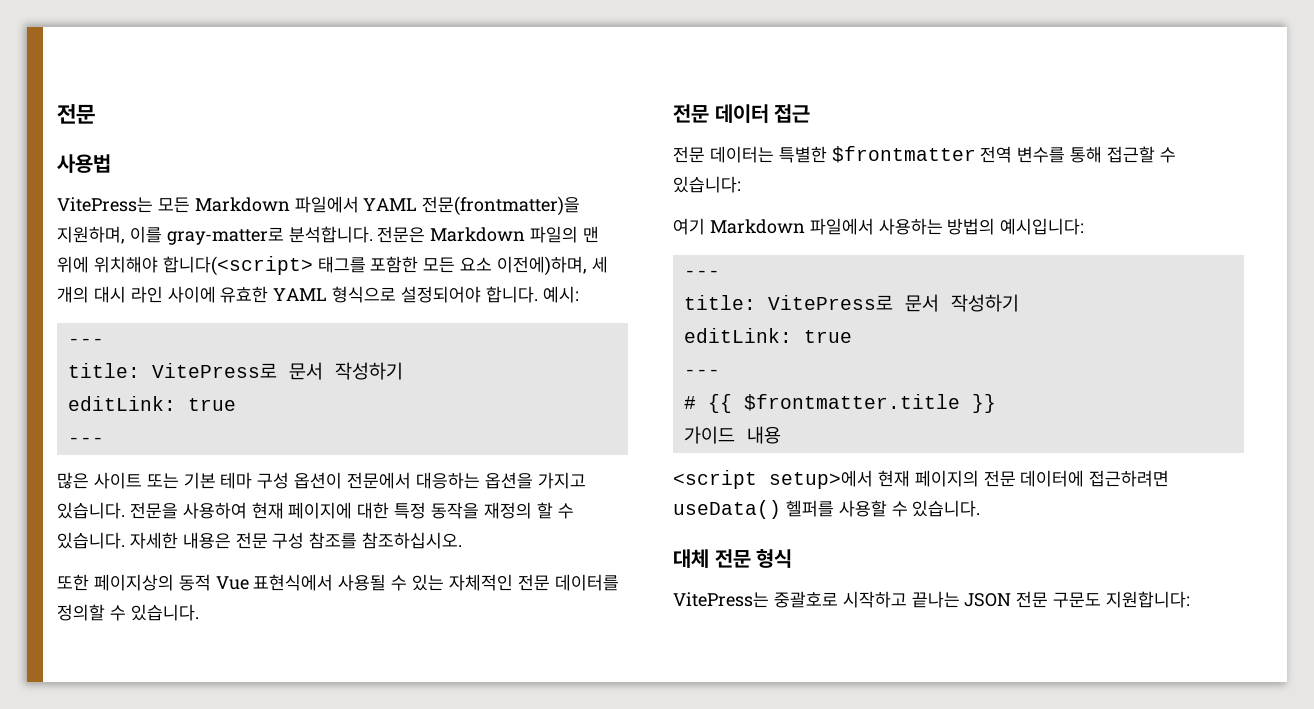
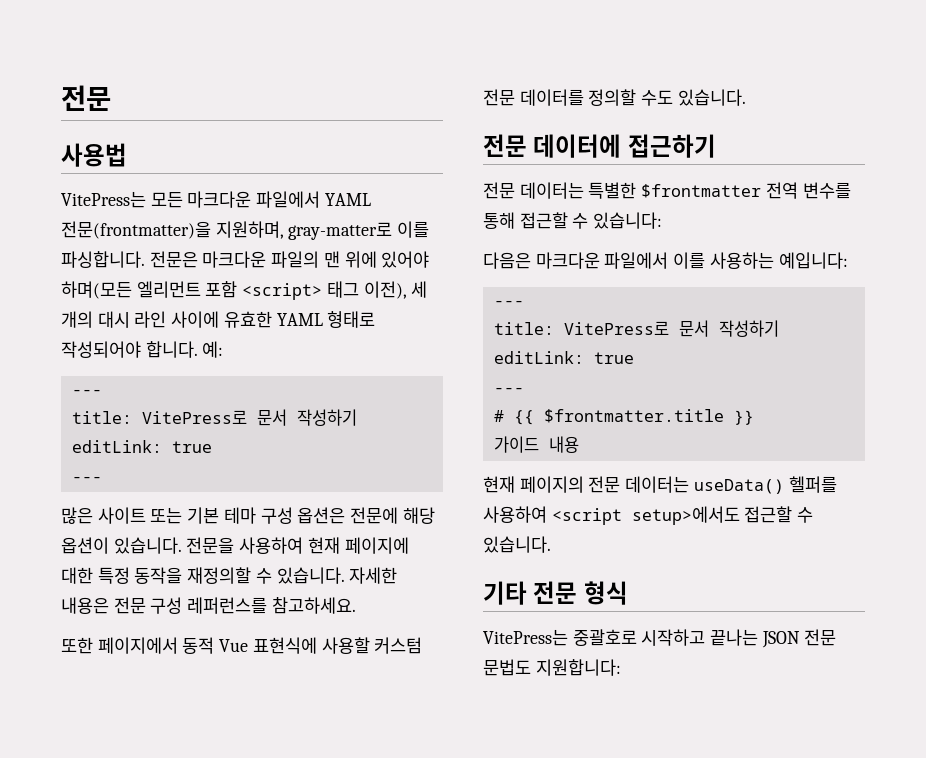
- VitePress는 모든 Markdown 파일에서 YAML 전문(frontmatter)을 지원하며, 이를 gray-matter로 분석합니다. 전문은 Markdown 파일의 맨 위에 위치해야 합니다(<script> 태그를 포함한 모든 요소 이전에)하며, 세 개의 대시 라인 사이에 유효한 YAML 형식으로 설정되어야 합니다. 예시:
+ VitePress는 모든 마크다운 파일에서 YAML 전문(frontmatter)을 지원하며, gray-matter로 이를 파싱합니다. 전문은 마크다운 파일의 맨 위에 있어야 하며(모든 엘리먼트 포함 <script> 태그 이전), 세 개의 대시 라인 사이에 유효한 YAML 형태로 작성되어야 합니다. 예:
- 많은 사이트 또는 기본 테마 구성 옵션이 전문에서 대응하는 옵션을 가지고 있습니다.
+ 많은 사이트 또는 기본 테마 구성 옵션은 전문에 해당 옵션이 있습니다.
- 전문을 사용하여 현재 페이지에 대한 특정 동작을 재정의 할 수 있습니다.
+ 전문을 사용하여 현재 페이지에 대한 특정 동작을 재정의할 수 있습니다.
- 자세한 내용은 전문 구성 참조를 참조하십시오.
+ 자세한 내용은 전문 구성 레퍼런스를 참고하세요.
- 또한 페이지상의 동적 Vue 표현식에서 사용될 수 있는 자체적인 전문 데이터를 정의할 수 있습니다.
+ 또한 페이지에서 동적 Vue 표현식에 사용할 커스텀 전문 데이터를 정의할 수도 있습니다.
- 전문 데이터 접근
+ 전문 데이터에 접근하기
- 여기 Markdown 파일에서 사용하는 방법의 예시입니다:
+ 다음은 마크다운 파일에서 이를 사용하는 예입니다:
- <script setup>에서 현재 페이지의 전문 데이터에 접근하려면 useData() 헬퍼를 사용할 수 있습니다.
- 대체 전문 형식
+ 현재 페이지의 전문 데이터는 useData() 헬퍼를 사용하여 <script setup>에서도 접근할 수 있습니다.
+ 기타 전문 형식
- VitePress는 중괄호로 시작하고 끝나는 JSON 전문 구문도 지원합니다:
+ VitePress는 중괄호로 시작하고 끝나는 JSON 전문 문법도 지원합니다:

